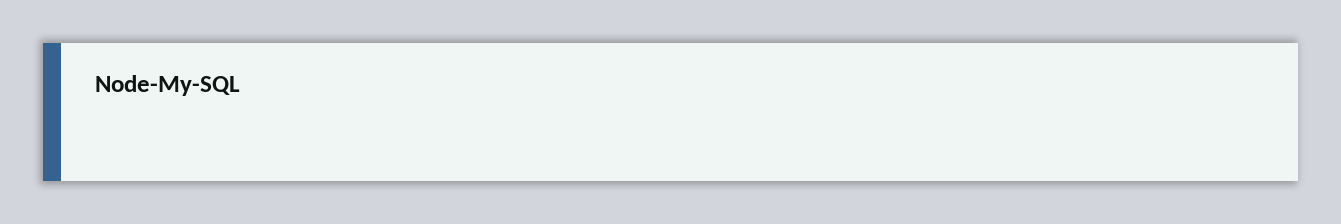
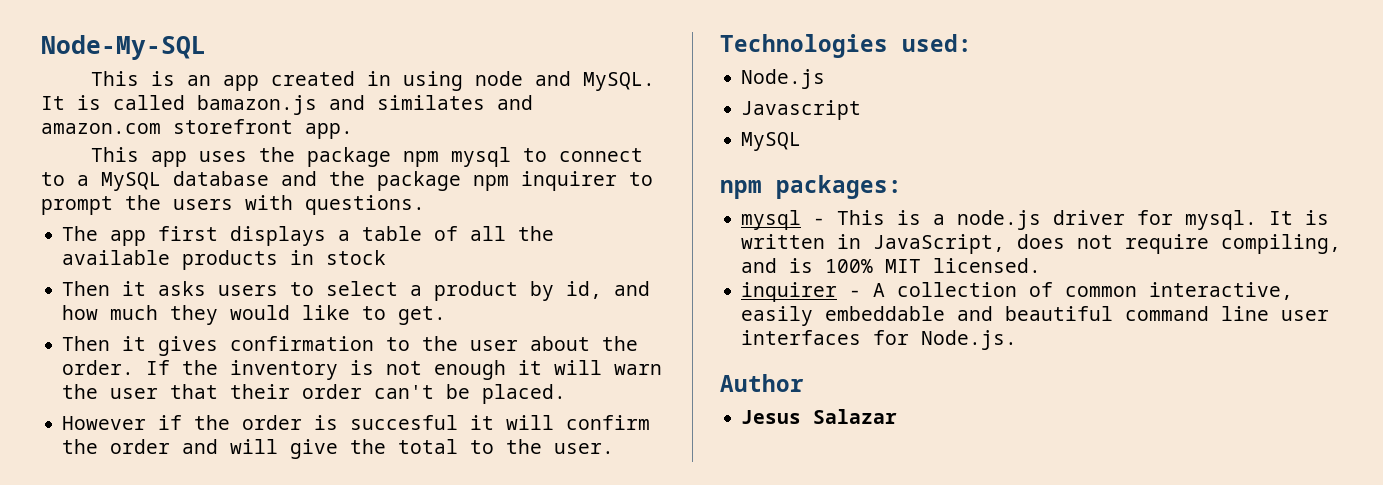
+ This is an app created in using node and MySQL. It is called bamazon.js and similates and amazon.com storefront app.
+ This app uses the package npm mysql to connect to a MySQL database and the package npm inquirer to prompt the users with questions.
+ The app first displays a table of all the available products in stock
+ Then it asks users to select a product by id, and how much they would like to get.
+ Then it gives confirmation to the user about the order. If the inventory is not enough it will warn the user that their order can't be placed.
+ However if the order is succesful it will confirm the order and will give the total to the user.
+ Technologies used:
+ Node.js
+ Javascript
+ MySQL
+ npm packages:
+ mysql - This is a node.js driver for mysql. It is written in JavaScript, does not require compiling, and is 100% MIT licensed.
+ inquirer - A collection of common interactive, easily embeddable and beautiful command line user interfaces for Node.js.
+ Author
+ Jesus Salazar

